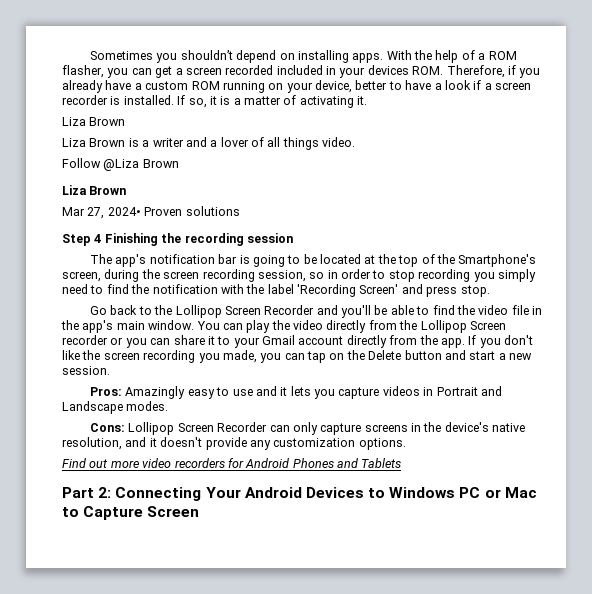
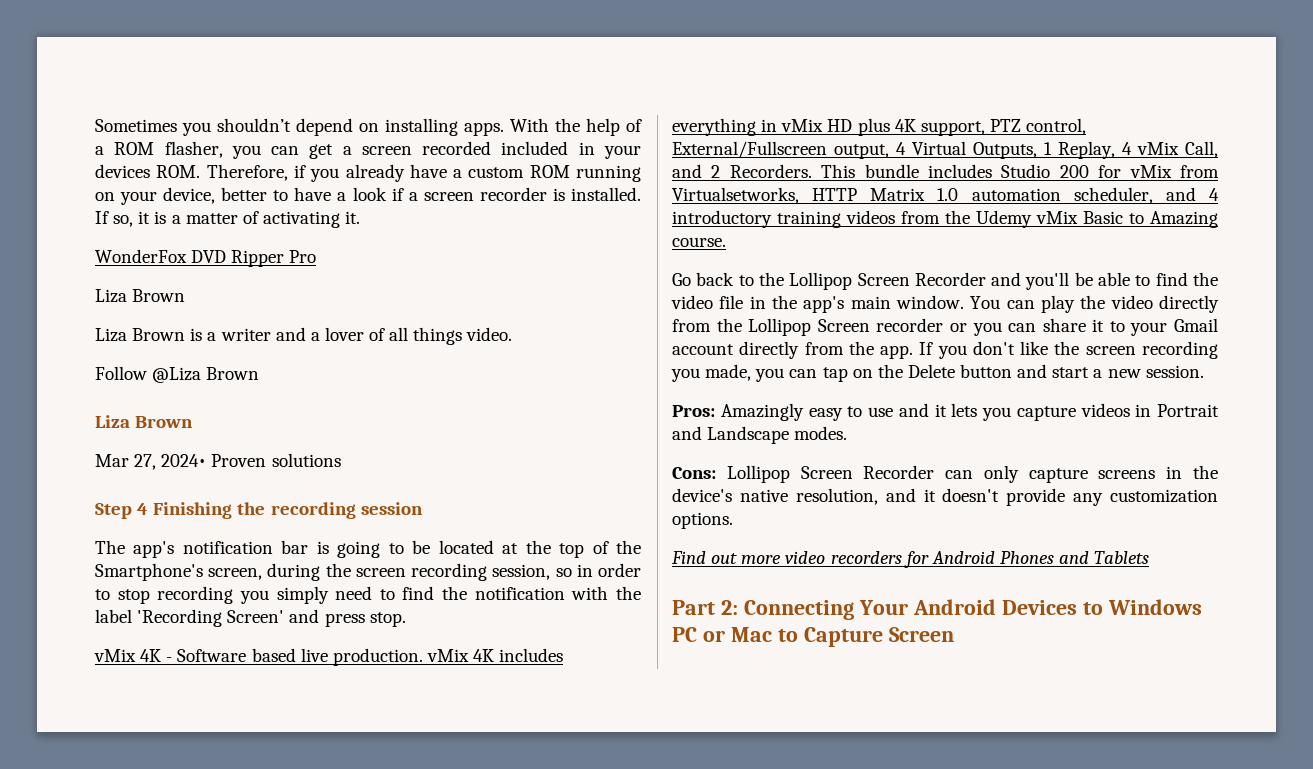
+ WonderFox DVD Ripper Pro
+ vMix 4K - Software based live production. vMix 4K includes everything in vMix HD plus 4K support, PTZ control, External/Fullscreen output, 4 Virtual Outputs, 1 Replay, 4 vMix Call, and 2 Recorders. This bundle includes Studio 200 for vMix from Virtualsetworks, HTTP Matrix 1.0 automation scheduler, and 4 introductory training videos from the Udemy vMix Basic to Amazing course.

